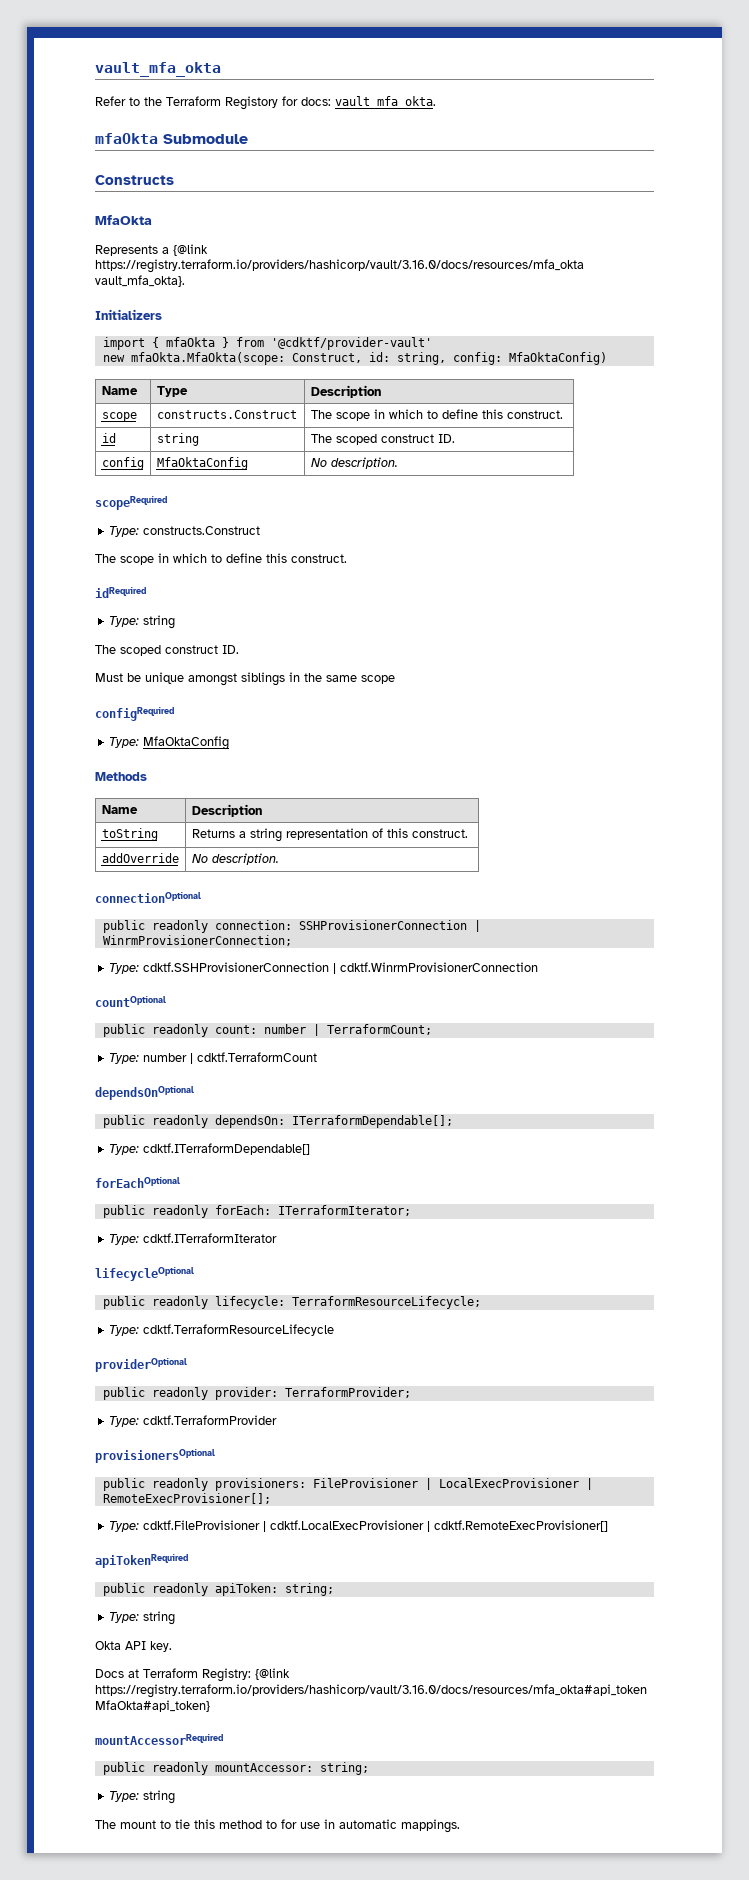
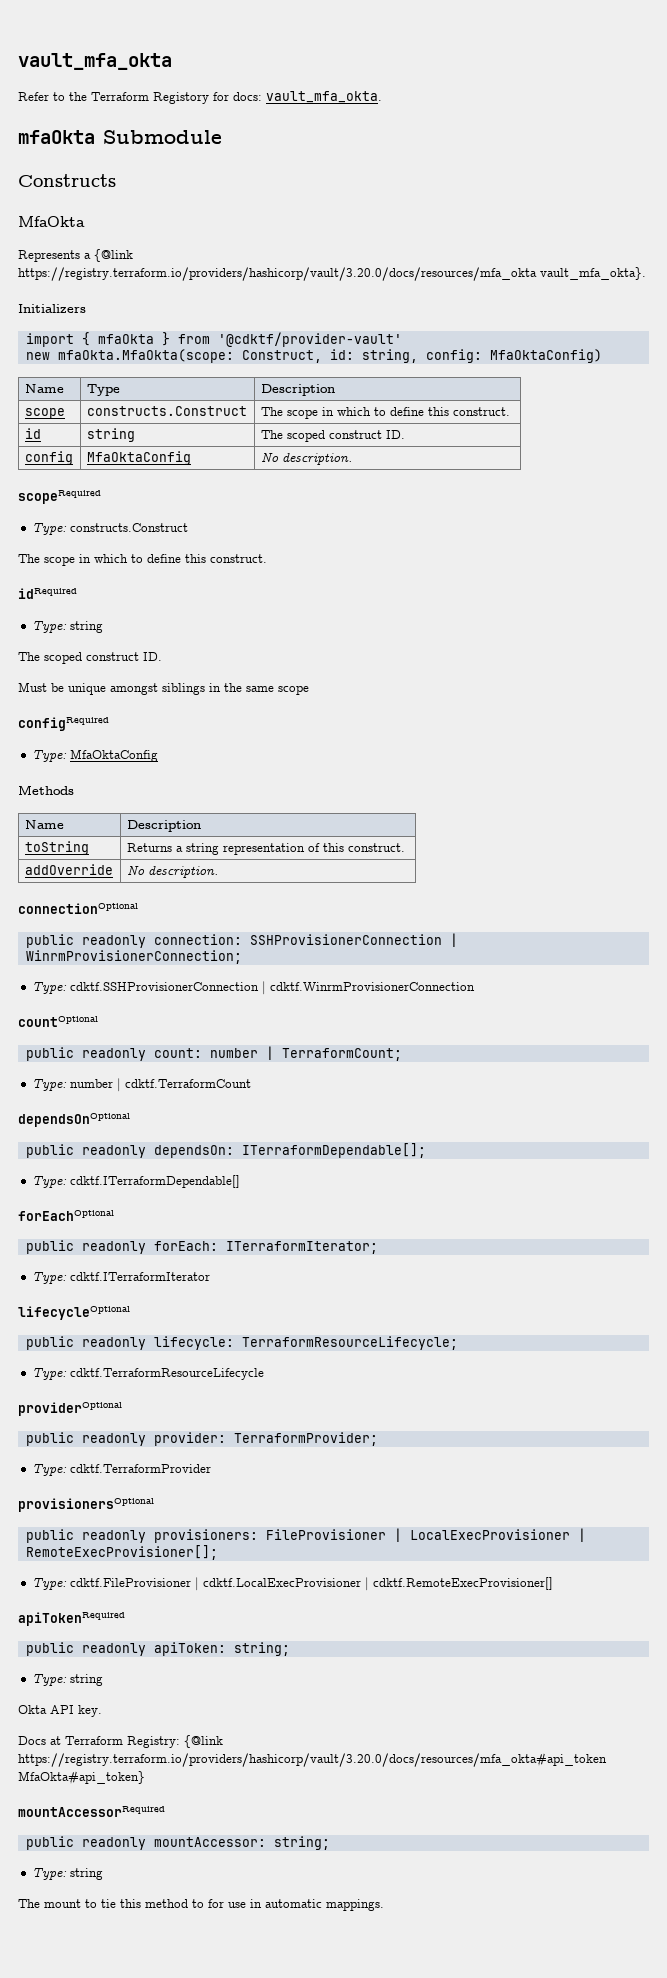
- Represents a {@link https://registry.terraform.io/providers/hashicorp/vault/3.16.0/docs/resources/mfa_okta vault_mfa_okta}.
+ Represents a {@link https://registry.terraform.io/providers/hashicorp/vault/3.20.0/docs/resources/mfa_okta vault_mfa_okta}.
- Docs at Terraform Registry: {@link https://registry.terraform.io/providers/hashicorp/vault/3.16.0/docs/resources/mfa_okta#api_token MfaOkta#api_token}
+ Docs at Terraform Registry: {@link https://registry.terraform.io/providers/hashicorp/vault/3.20.0/docs/resources/mfa_okta#api_token MfaOkta#api_token}

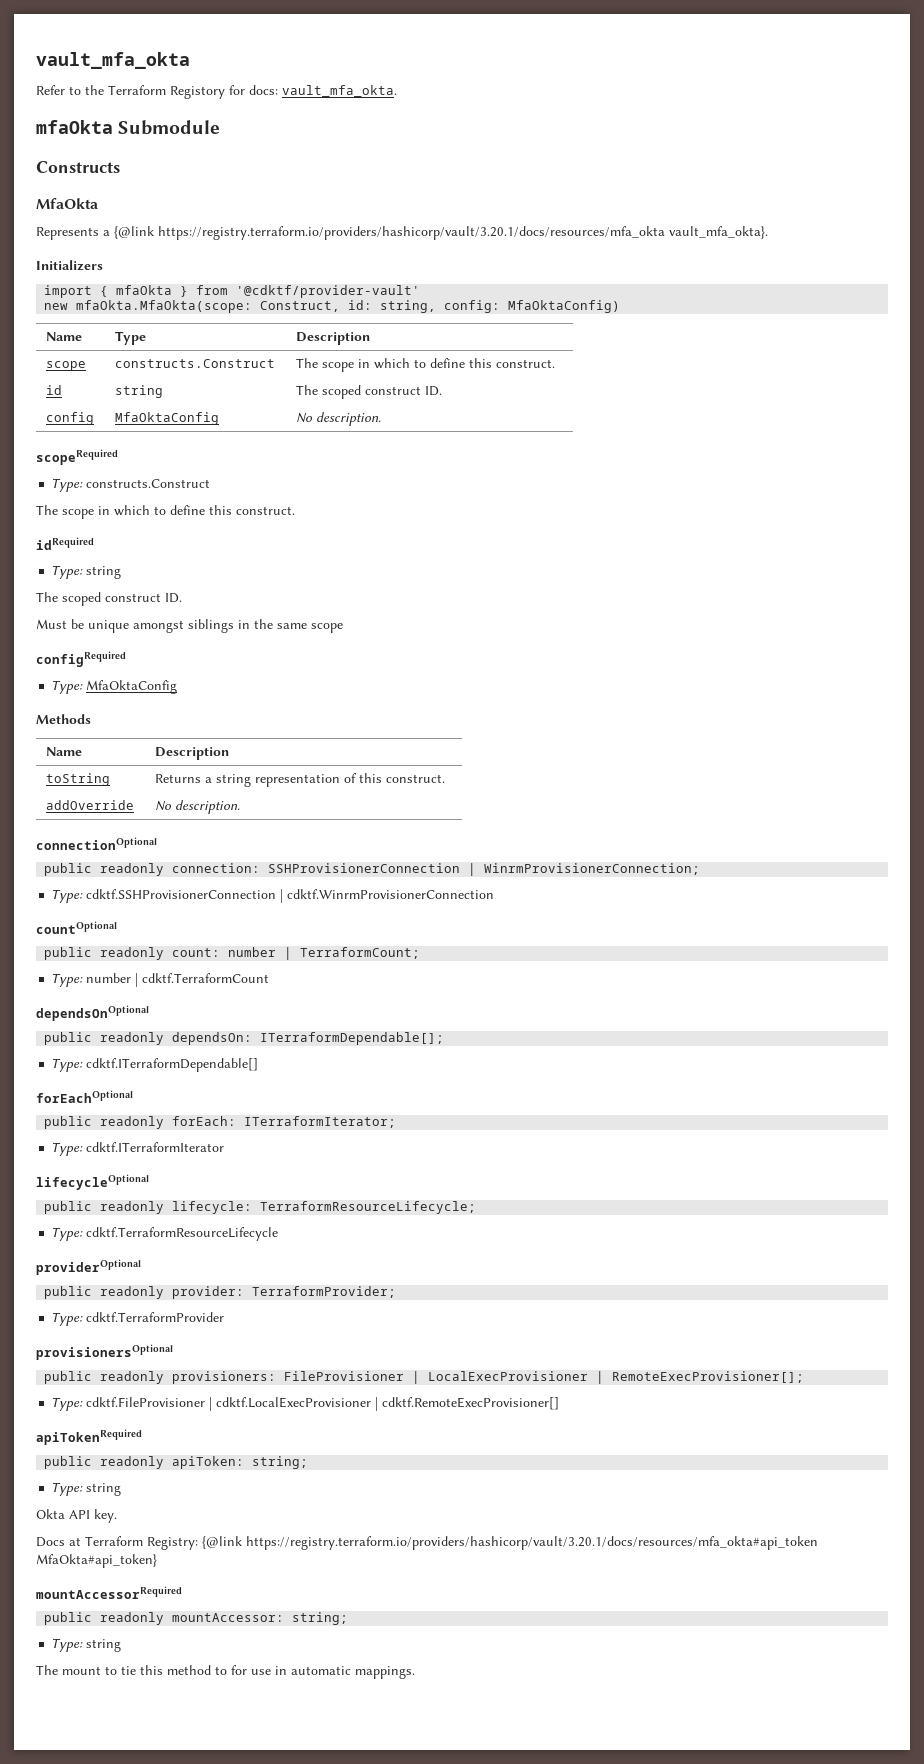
- Represents a {@link https://registry.terraform.io/providers/hashicorp/vault/3.20.0/docs/resources/mfa_okta vault_mfa_okta}.
+ Represents a {@link https://registry.terraform.io/providers/hashicorp/vault/3.20.1/docs/resources/mfa_okta vault_mfa_okta}.
- Docs at Terraform Registry: {@link https://registry.terraform.io/providers/hashicorp/vault/3.20.0/docs/resources/mfa_okta#api_token MfaOkta#api_token}
+ Docs at Terraform Registry: {@link https://registry.terraform.io/providers/hashicorp/vault/3.20.1/docs/resources/mfa_okta#api_token MfaOkta#api_token}

